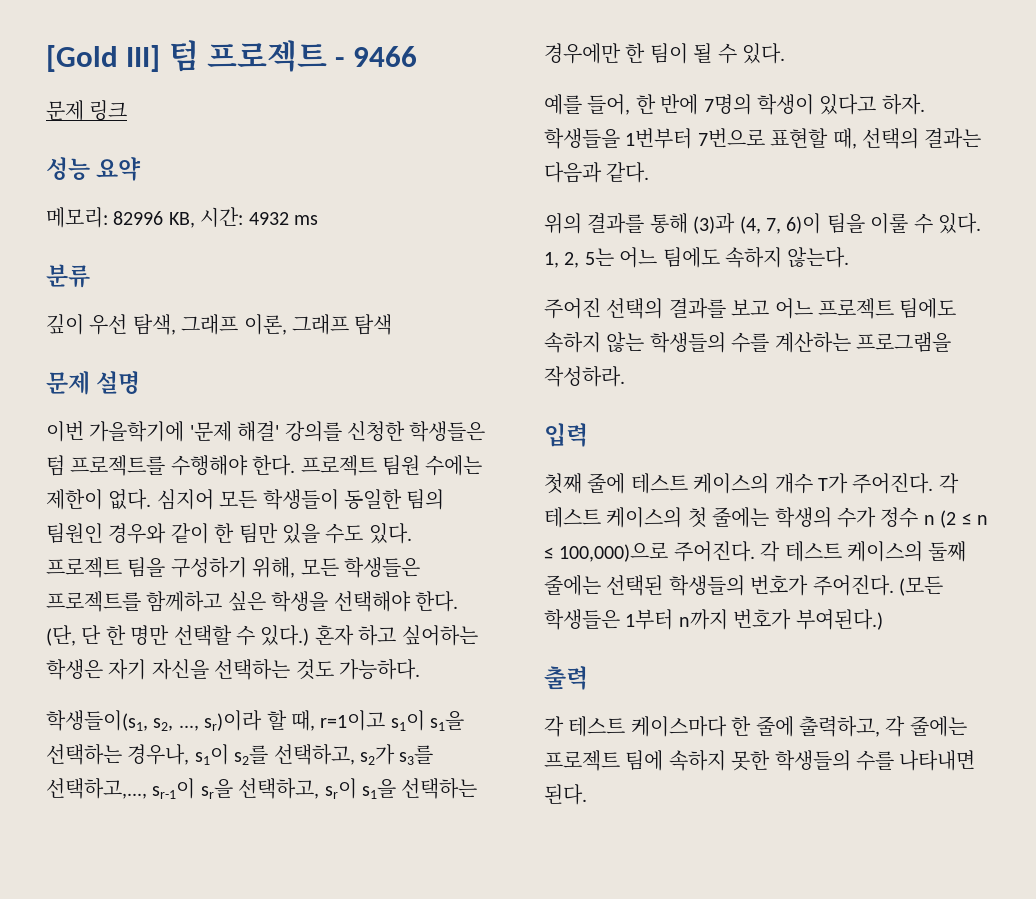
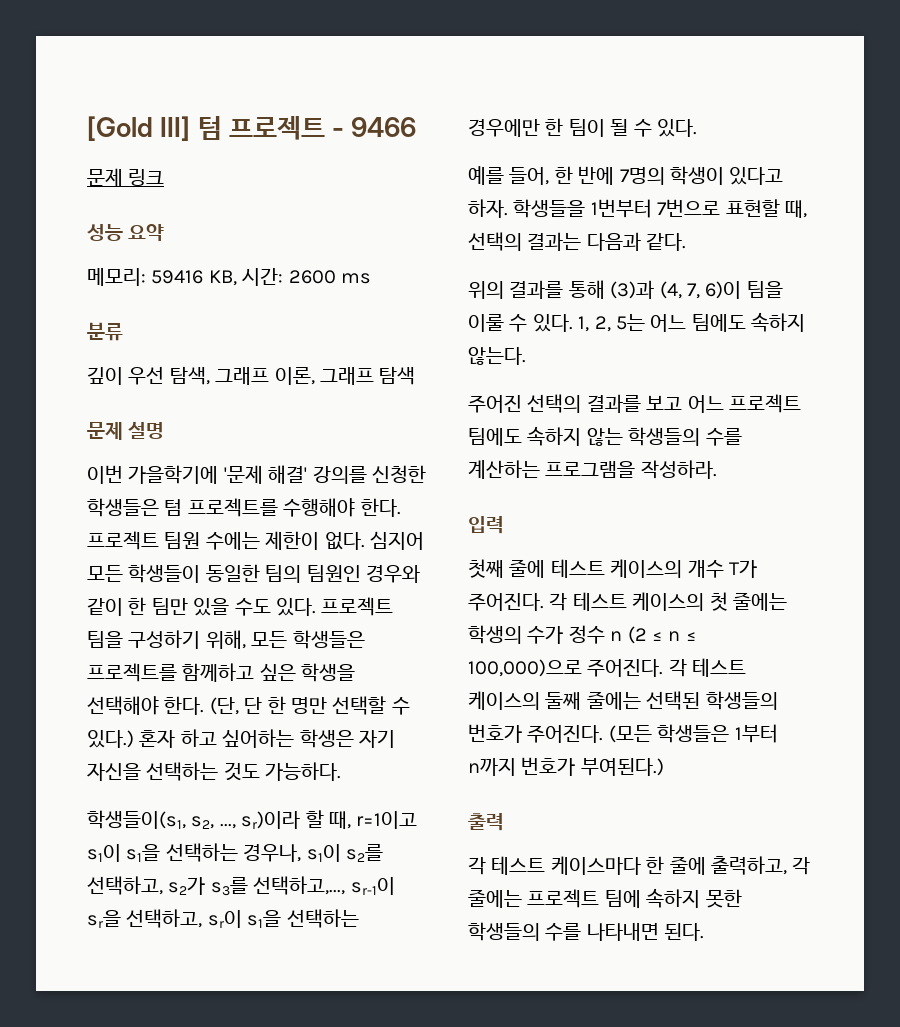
- 메모리: 82996 KB, 시간: 4932 ms
+ 메모리: 59416 KB, 시간: 2600 ms

